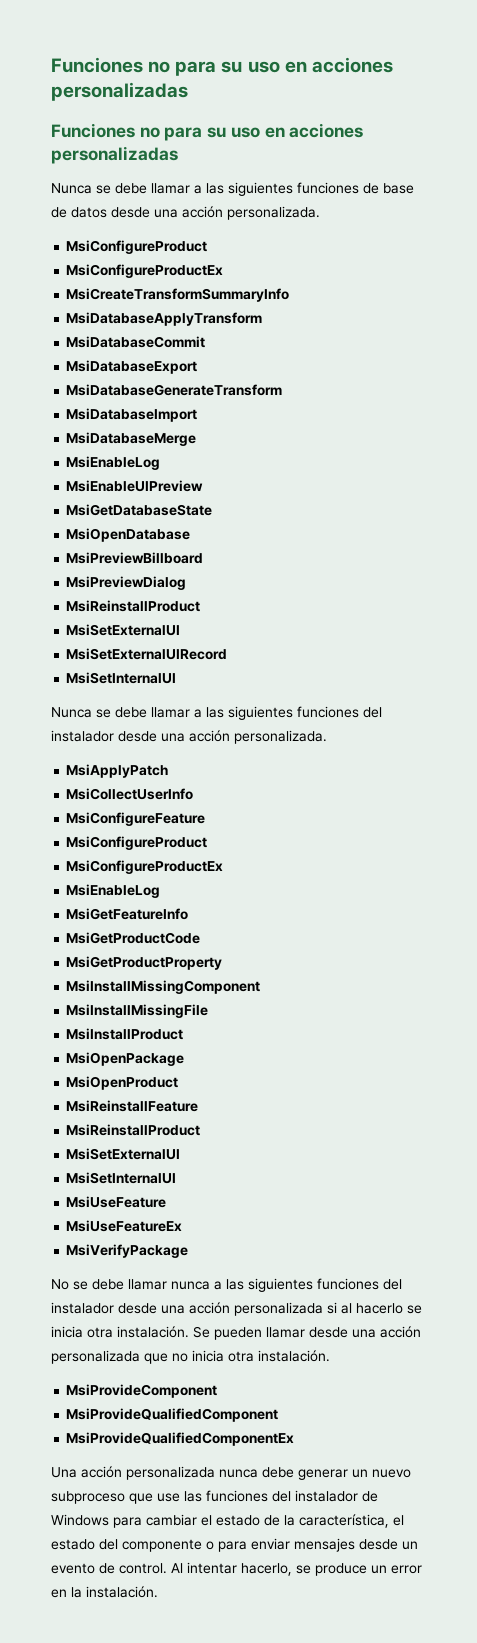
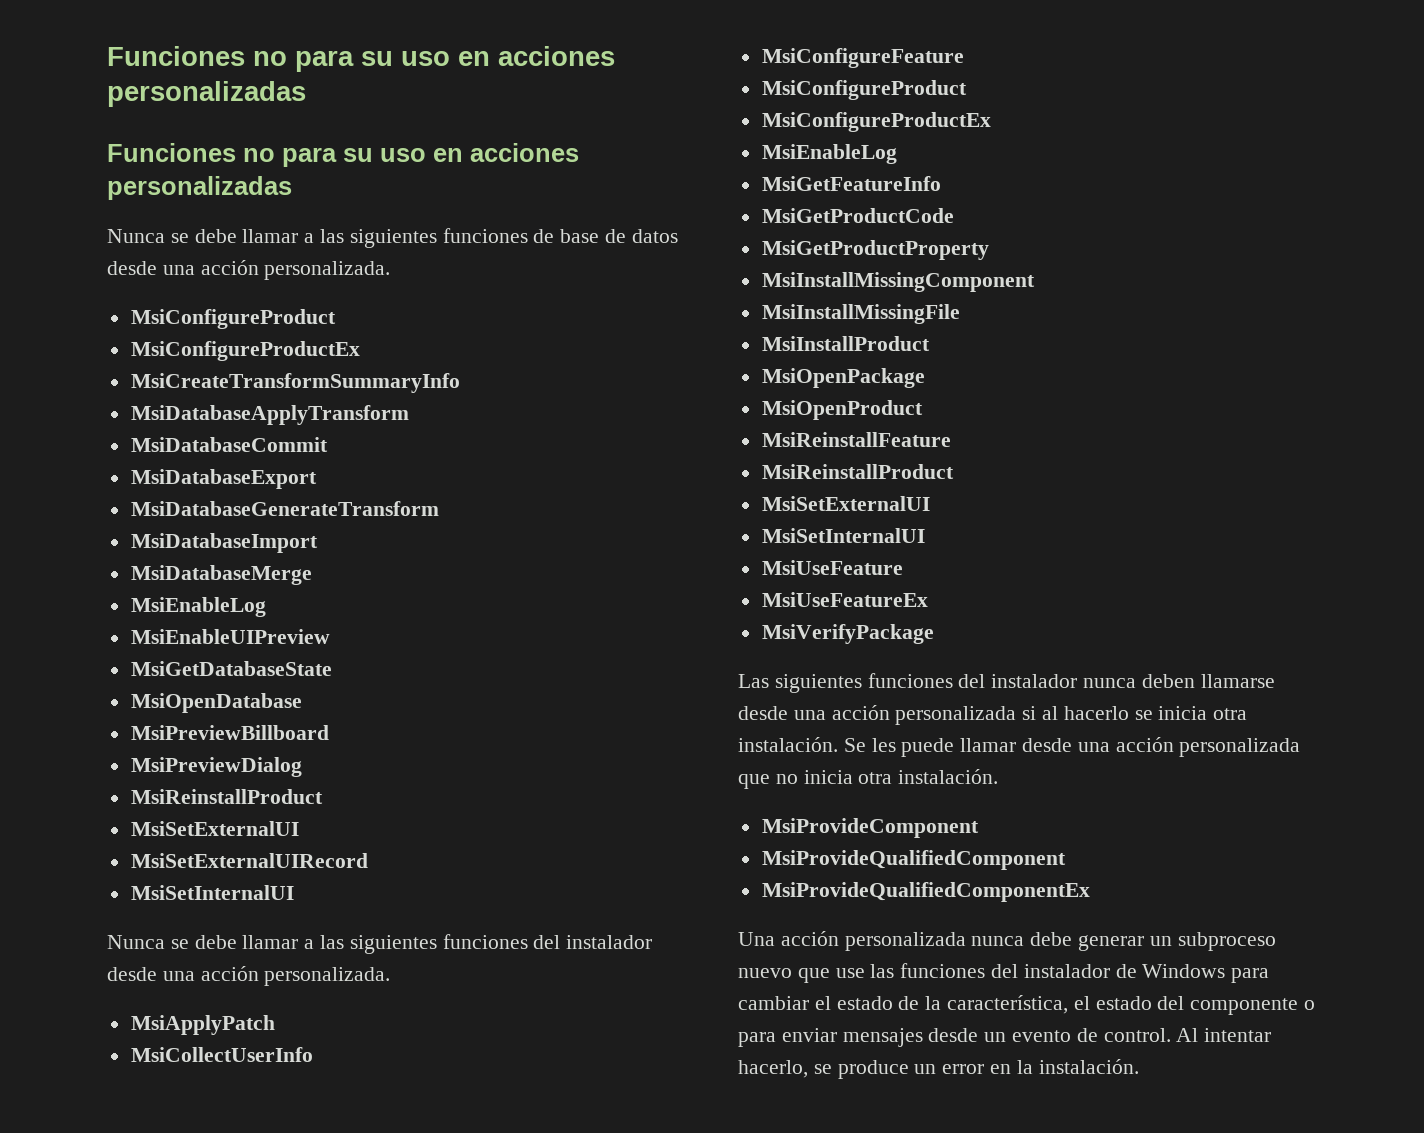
- No se debe llamar nunca a las siguientes funciones del instalador desde una acción personalizada si al hacerlo se inicia otra instalación.
+ Las siguientes funciones del instalador nunca deben llamarse desde una acción personalizada si al hacerlo se inicia otra instalación.
- Se pueden llamar desde una acción personalizada que no inicia otra instalación.
+ Se les puede llamar desde una acción personalizada que no inicia otra instalación.
- Una acción personalizada nunca debe generar un nuevo subproceso que use las funciones del instalador de Windows para cambiar el estado de la característica, el estado del componente o para enviar mensajes desde un evento de control.
+ Una acción personalizada nunca debe generar un subproceso nuevo que use las funciones del instalador de Windows para cambiar el estado de la característica, el estado del componente o para enviar mensajes desde un evento de control.

